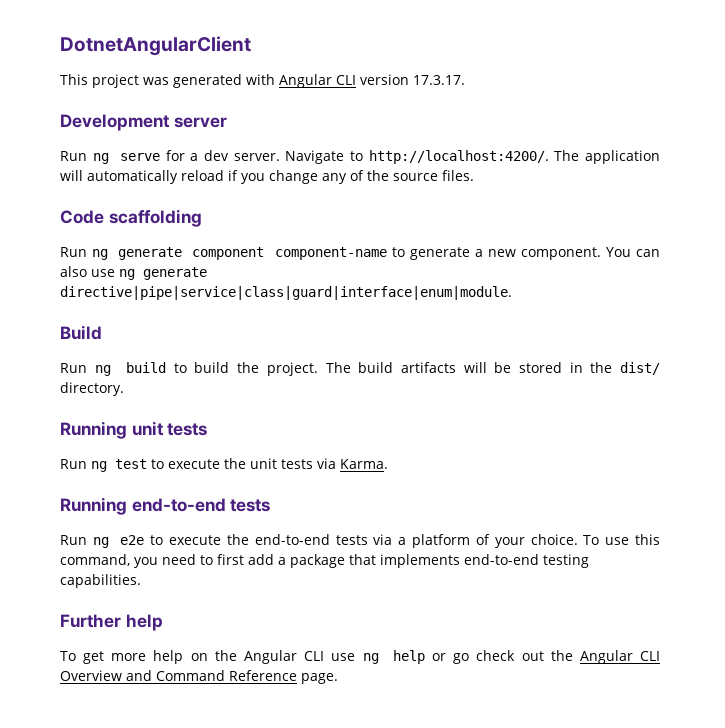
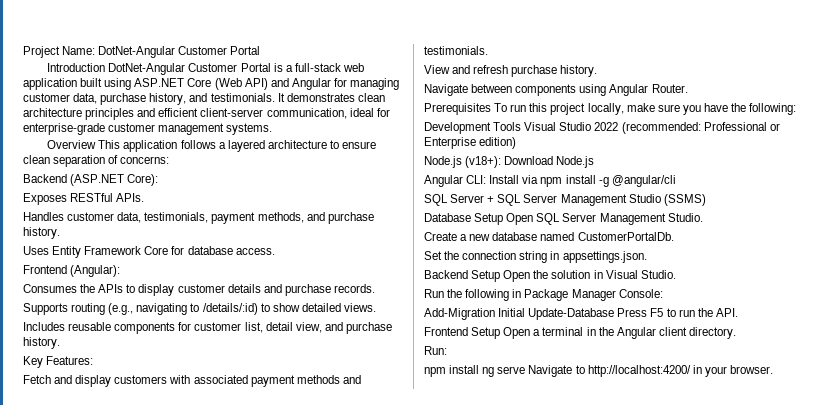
- DotnetAngularClient
- This project was generated with Angular CLI version 17.3.17.
- Development server
- Run ng serve for a dev server. Navigate to http://localhost:4200/. The application will automatically reload if you change any of the source files.
- Code scaffolding
- Run ng generate component component-name to generate a new component. You can also use ng generate directive|pipe|service|class|guard|interface|enum|module.
- Build
- Run ng build to build the project. The build artifacts will be stored in the dist/ directory.
- Running unit tests
- Run ng test to execute the unit tests via Karma.
- Running end-to-end tests
- Run ng e2e to execute the end-to-end tests via a platform of your choice. To use this command, you need to first add a package that implements end-to-end testing capabilities.
- Further help
- To get more help on the Angular CLI use ng help or go check out the Angular CLI Overview and Command Reference page.
+ Project Name: DotNet-Angular Customer Portal
+ Introduction DotNet-Angular Customer Portal is a full-stack web application built using ASP.NET Core (Web API) and Angular for managing customer data, purchase history, and testimonials. It demonstrates clean architecture principles and efficient client-server communication, ideal for enterprise-grade customer management systems.
+ Overview This application follows a layered architecture to ensure clean separation of concerns:
+ Backend (ASP.NET Core):
+ Exposes RESTful APIs.
+ Handles customer data, testimonials, payment methods, and purchase history.
+ Uses Entity Framework Core for database access.
+ Frontend (Angular):
+ Consumes the APIs to display customer details and purchase records.
+ Supports routing (e.g., navigating to /details/:id) to show detailed views.
+ Includes reusable components for customer list, detail view, and purchase history.
+ Key Features:
+ Fetch and display customers with associated payment methods and testimonials.
+ View and refresh purchase history.
+ Navigate between components using Angular Router.
+ Prerequisites To run this project locally, make sure you have the following:
+ Development Tools Visual Studio 2022 (recommended: Professional or Enterprise edition)
+ Node.js (v18+): Download Node.js
+ Angular CLI: Install via npm install -g @angular/cli
+ SQL Server + SQL Server Management Studio (SSMS)
+ Database Setup Open SQL Server Management Studio.
+ Create a new database named CustomerPortalDb.
+ Set the connection string in appsettings.json.
+ Backend Setup Open the solution in Visual Studio.
+ Run the following in Package Manager Console:
+ Add-Migration Initial Update-Database Press F5 to run the API.
+ Frontend Setup Open a terminal in the Angular client directory.
+ Run:
+ npm install ng serve Navigate to http://localhost:4200/ in your browser.

